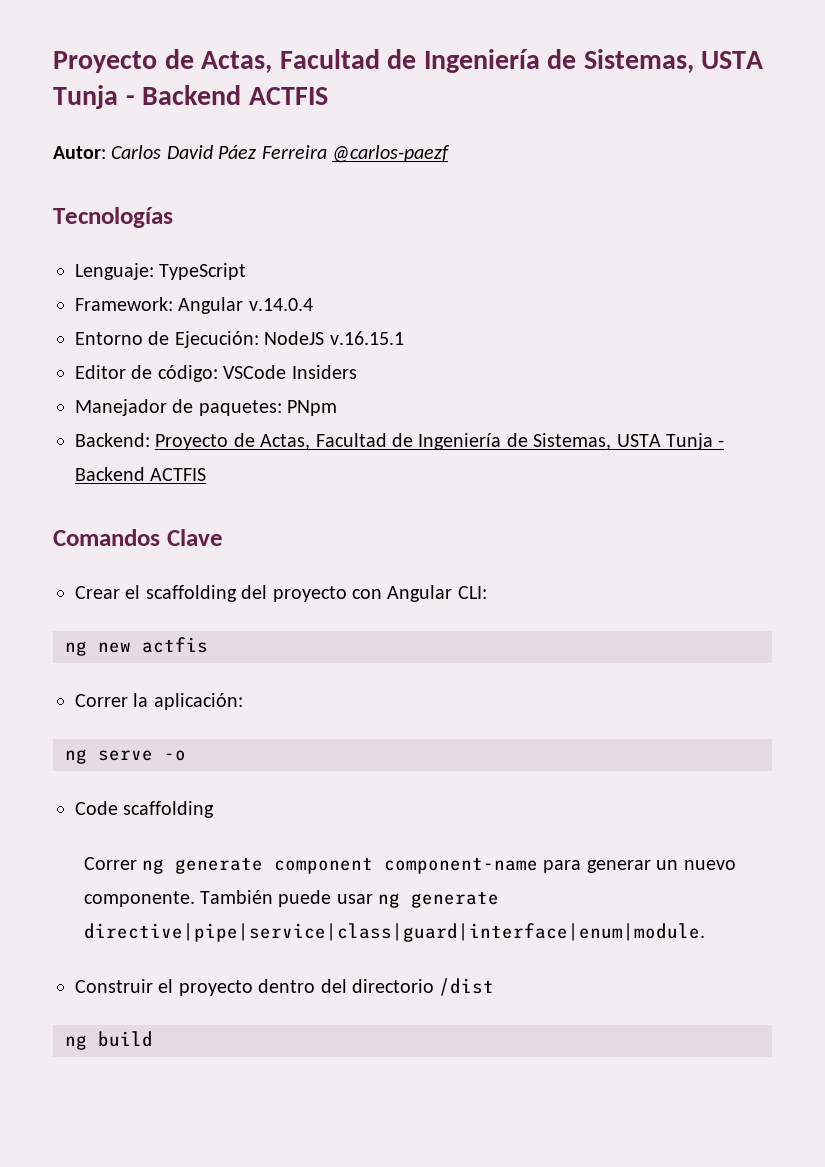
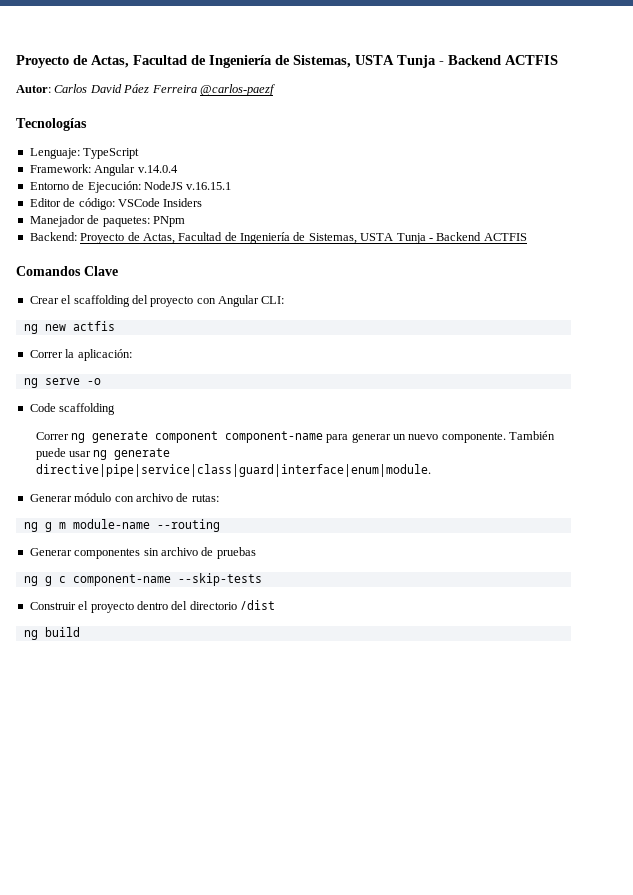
+ Generar módulo con archivo de rutas:
+ ng g m module-name --routing
+ Generar componentes sin archivo de pruebas
+ ng g c component-name --skip-tests

